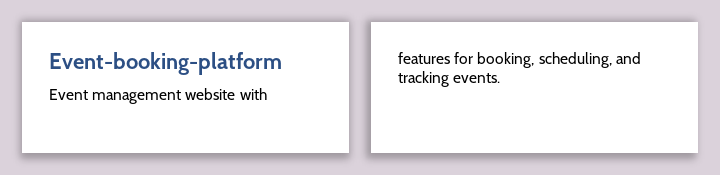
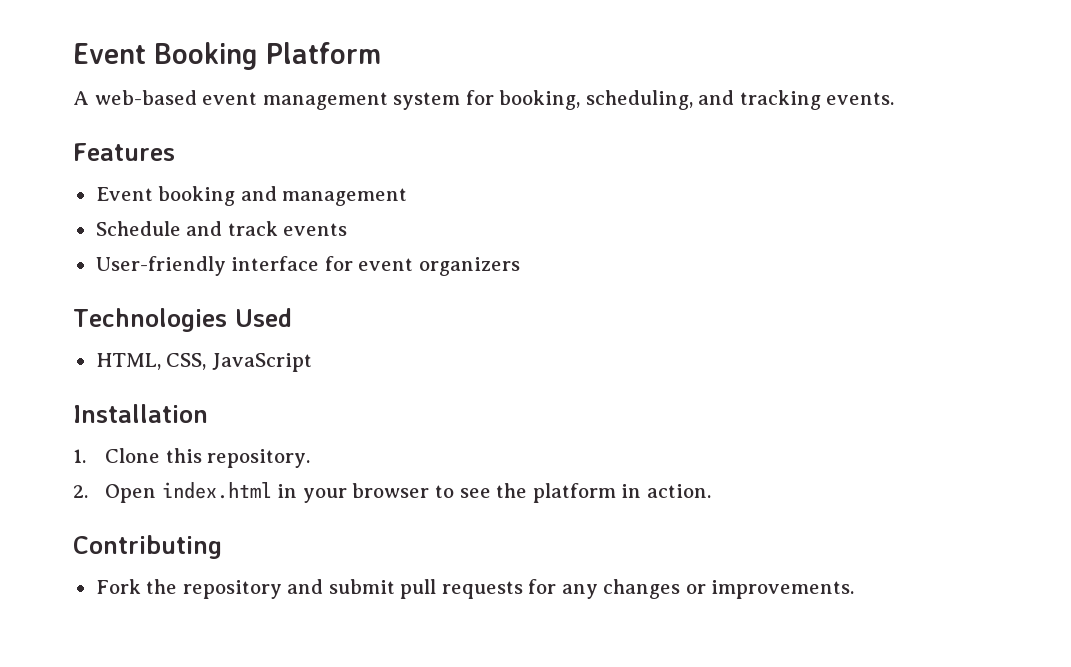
- Event-booking-platform
- Event management website with features for booking, scheduling, and tracking events.
+ Event Booking Platform
+ A web-based event management system for booking, scheduling, and tracking events.
+ Features
+ Event booking and management
+ Schedule and track events
+ User-friendly interface for event organizers
+ Technologies Used
+ HTML, CSS, JavaScript
+ Installation
+ 1. Clone this repository.
+ 2. Open index.html in your browser to see the platform in action.
+ Contributing
+ Fork the repository and submit pull requests for any changes or improvements.

